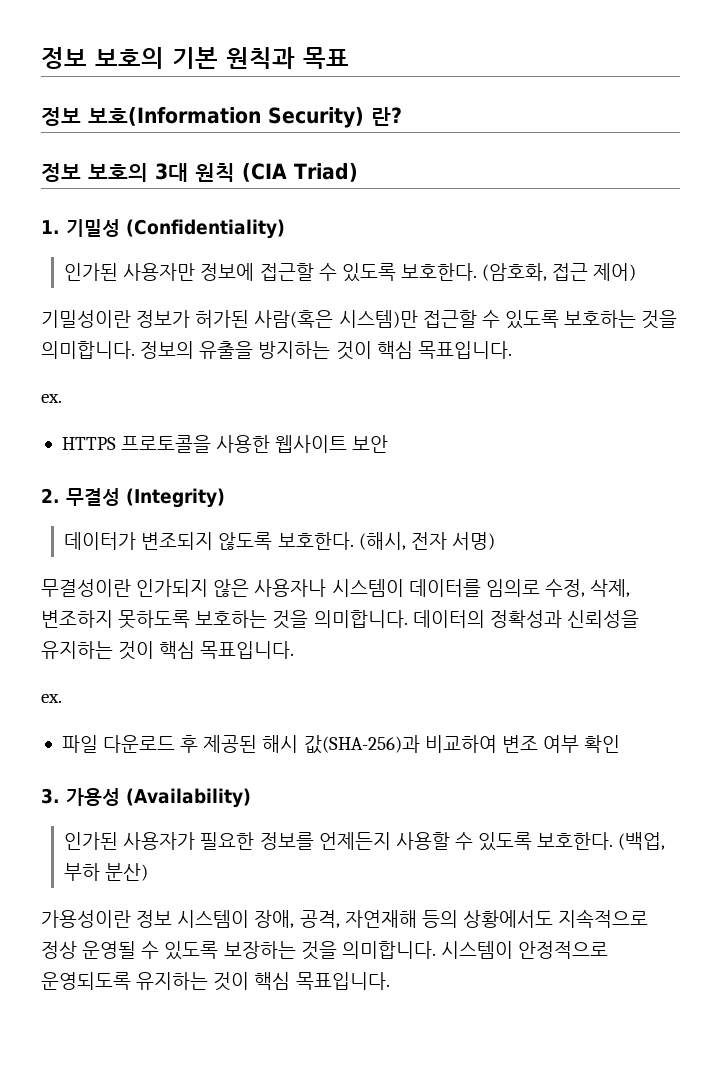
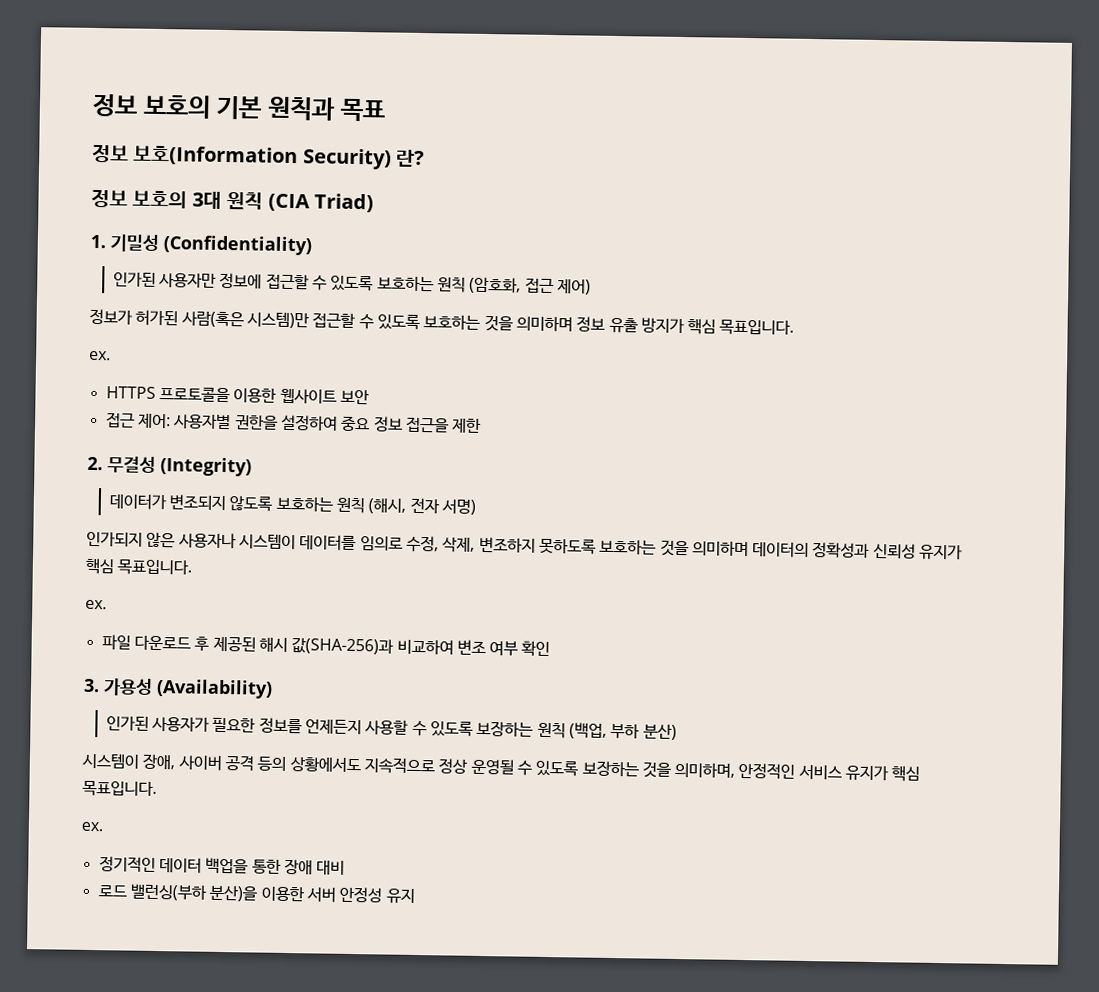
- 인가된 사용자만 정보에 접근할 수 있도록 보호한다. (암호화, 접근 제어)
+ 인가된 사용자만 정보에 접근할 수 있도록 보호하는 원칙 (암호화, 접근 제어)
- 기밀성이란 정보가 허가된 사람(혹은 시스템)만 접근할 수 있도록 보호하는 것을 의미합니다. 정보의 유출을 방지하는 것이 핵심 목표입니다.
+ 정보가 허가된 사람(혹은 시스템)만 접근할 수 있도록 보호하는 것을 의미하며 정보 유출 방지가 핵심 목표입니다.
- HTTPS 프로토콜을 사용한 웹사이트 보안
+ HTTPS 프로토콜을 이용한 웹사이트 보안
+ 접근 제어: 사용자별 권한을 설정하여 중요 정보 접근을 제한
- 데이터가 변조되지 않도록 보호한다. (해시, 전자 서명)
+ 데이터가 변조되지 않도록 보호하는 원칙 (해시, 전자 서명)
- 무결성이란 인가되지 않은 사용자나 시스템이 데이터를 임의로 수정, 삭제, 변조하지 못하도록 보호하는 것을 의미합니다. 데이터의 정확성과 신뢰성을 유지하는 것이 핵심 목표입니다.
+ 인가되지 않은 사용자나 시스템이 데이터를 임의로 수정, 삭제, 변조하지 못하도록 보호하는 것을 의미하며 데이터의 정확성과 신뢰성 유지가 핵심 목표입니다.
- 인가된 사용자가 필요한 정보를 언제든지 사용할 수 있도록 보호한다. (백업, 부하 분산)
+ 인가된 사용자가 필요한 정보를 언제든지 사용할 수 있도록 보장하는 원칙 (백업, 부하 분산)
- 가용성이란 정보 시스템이 장애, 공격, 자연재해 등의 상황에서도 지속적으로 정상 운영될 수 있도록 보장하는 것을 의미합니다. 시스템이 안정적으로 운영되도록 유지하는 것이 핵심 목표입니다.
+ 시스템이 장애, 사이버 공격 등의 상황에서도 지속적으로 정상 운영될 수 있도록 보장하는 것을 의미하며, 안정적인 서비스 유지가 핵심 목표입니다.
+ ex.
+ 정기적인 데이터 백업을 통한 장애 대비
+ 로드 밸런싱(부하 분산)을 이용한 서버 안정성 유지

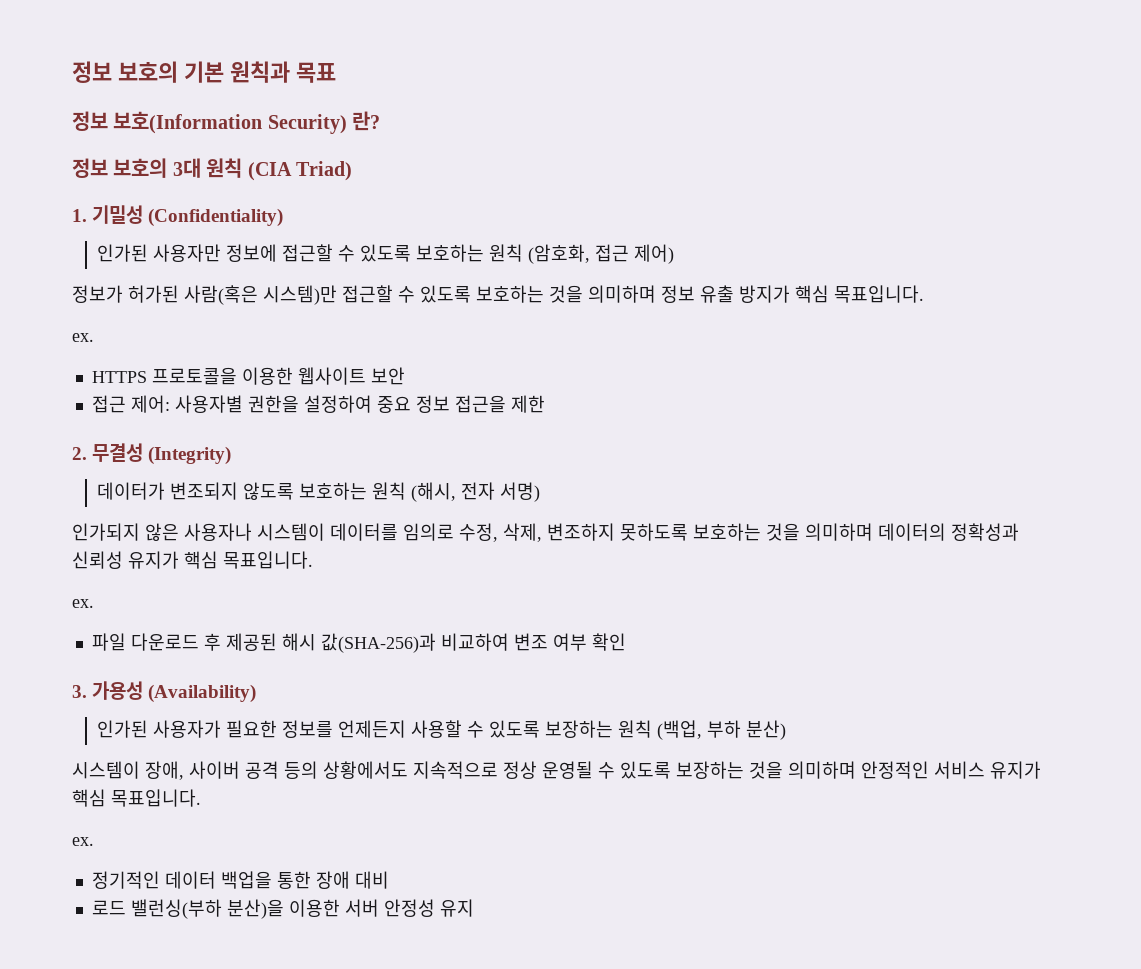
- 시스템이 장애, 사이버 공격 등의 상황에서도 지속적으로 정상 운영될 수 있도록 보장하는 것을 의미하며, 안정적인 서비스 유지가 핵심 목표입니다.
+ 시스템이 장애, 사이버 공격 등의 상황에서도 지속적으로 정상 운영될 수 있도록 보장하는 것을 의미하며 안정적인 서비스 유지가 핵심 목표입니다.

